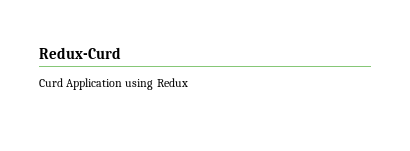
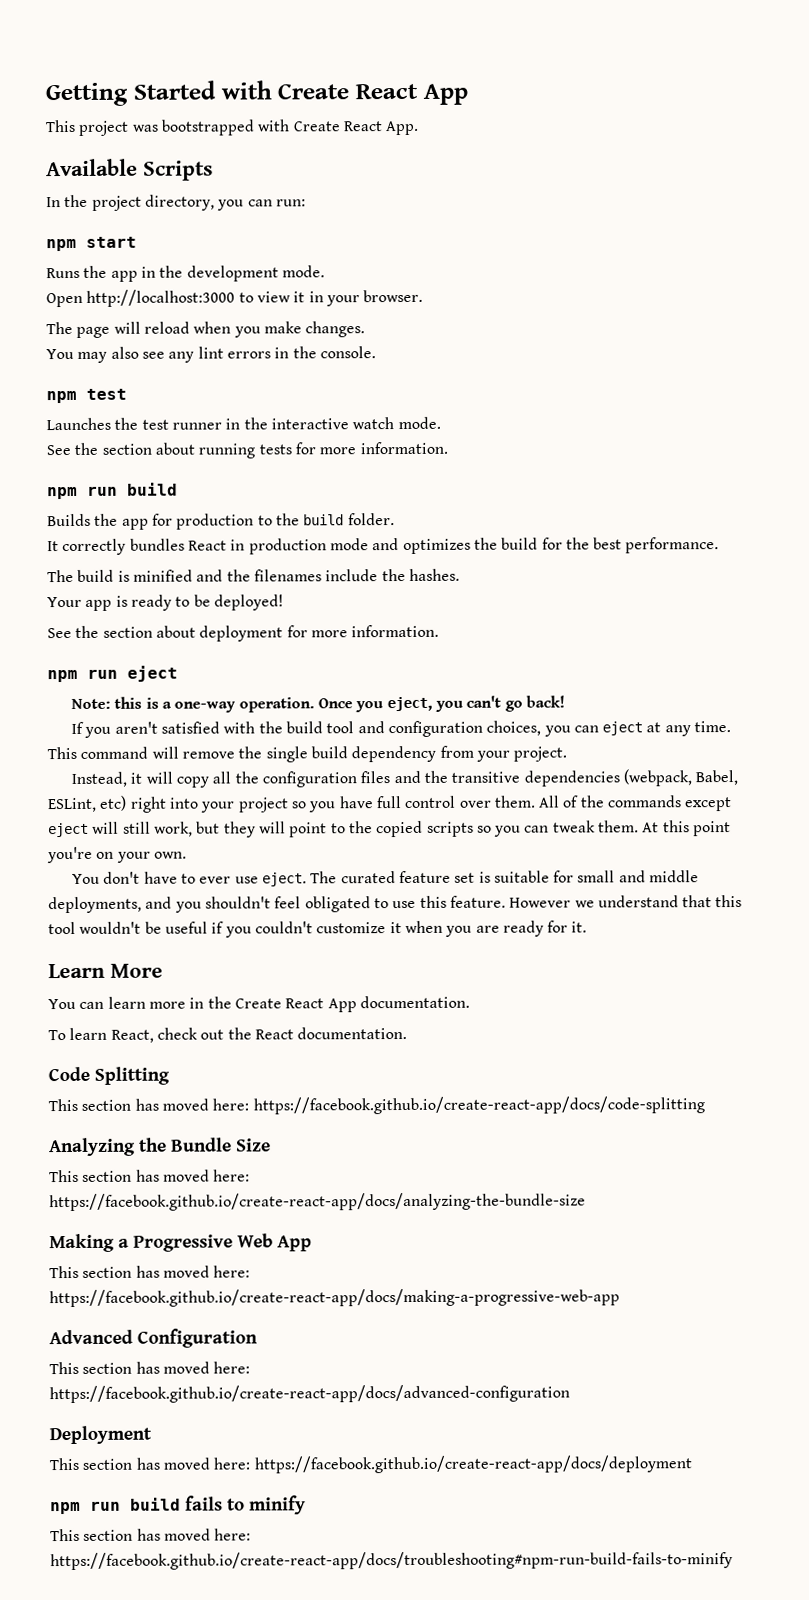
- Redux-Curd
- Curd Application using Redux
+ Getting Started with Create React App
+ This project was bootstrapped with Create React App.
+ Available Scripts
+ In the project directory, you can run:
+ npm start
+ Runs the app in the development mode.
+ Open http://localhost:3000 to view it in your browser.
+ The page will reload when you make changes.
+ You may also see any lint errors in the console.
+ npm test
+ Launches the test runner in the interactive watch mode.
+ See the section about running tests for more information.
+ npm run build
+ Builds the app for production to the build folder.
+ It correctly bundles React in production mode and optimizes the build for the best performance.
+ The build is minified and the filenames include the hashes.
+ Your app is ready to be deployed!
+ See the section about deployment for more information.
+ npm run eject
+ Note: this is a one-way operation. Once you eject, you can't go back!
+ If you aren't satisfied with the build tool and configuration choices, you can eject at any time. This command will remove the single build dependency from your project.
+ Instead, it will copy all the configuration files and the transitive dependencies (webpack, Babel, ESLint, etc) right into your project so you have full control over them. All of the commands except eject will still work, but they will point to the copied scripts so you can tweak them. At this point you're on your own.
+ You don't have to ever use eject. The curated feature set is suitable for small and middle deployments, and you shouldn't feel obligated to use this feature. However we understand that this tool wouldn't be useful if you couldn't customize it when you are ready for it.
+ Learn More
+ You can learn more in the Create React App documentation.
+ To learn React, check out the React documentation.
+ Code Splitting
+ This section has moved here: https://facebook.github.io/create-react-app/docs/code-splitting
+ Analyzing the Bundle Size
+ This section has moved here: https://facebook.github.io/create-react-app/docs/analyzing-the-bundle-size
+ Making a Progressive Web App
+ This section has moved here: https://facebook.github.io/create-react-app/docs/making-a-progressive-web-app
+ Advanced Configuration
+ This section has moved here: https://facebook.github.io/create-react-app/docs/advanced-configuration
+ Deployment
+ This section has moved here: https://facebook.github.io/create-react-app/docs/deployment
+ npm run build fails to minify
+ This section has moved here: https://facebook.github.io/create-react-app/docs/troubleshooting#npm-run-build-fails-to-minify

